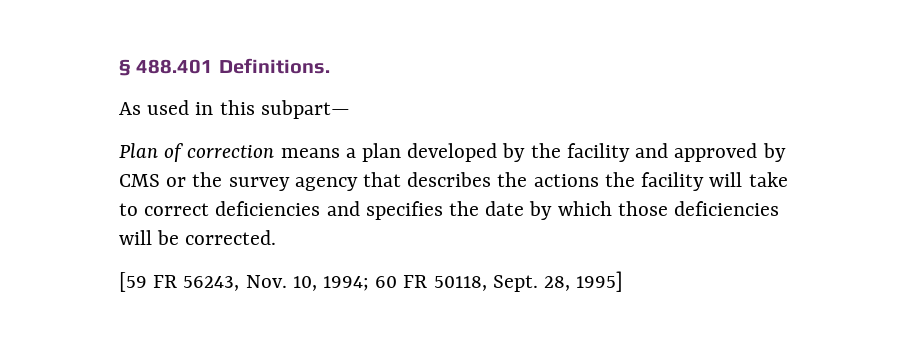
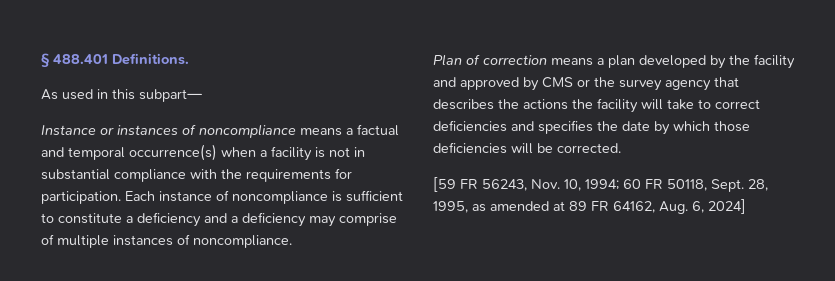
+ Instance or instances of noncompliance means a factual and temporal occurrence(s) when a facility is not in substantial compliance with the requirements for participation. Each instance of noncompliance is sufficient to constitute a deficiency and a deficiency may comprise of multiple instances of noncompliance.
- 28, 1995]
+ 28, 1995, as amended at 89 FR 64162, Aug. 6, 2024]

